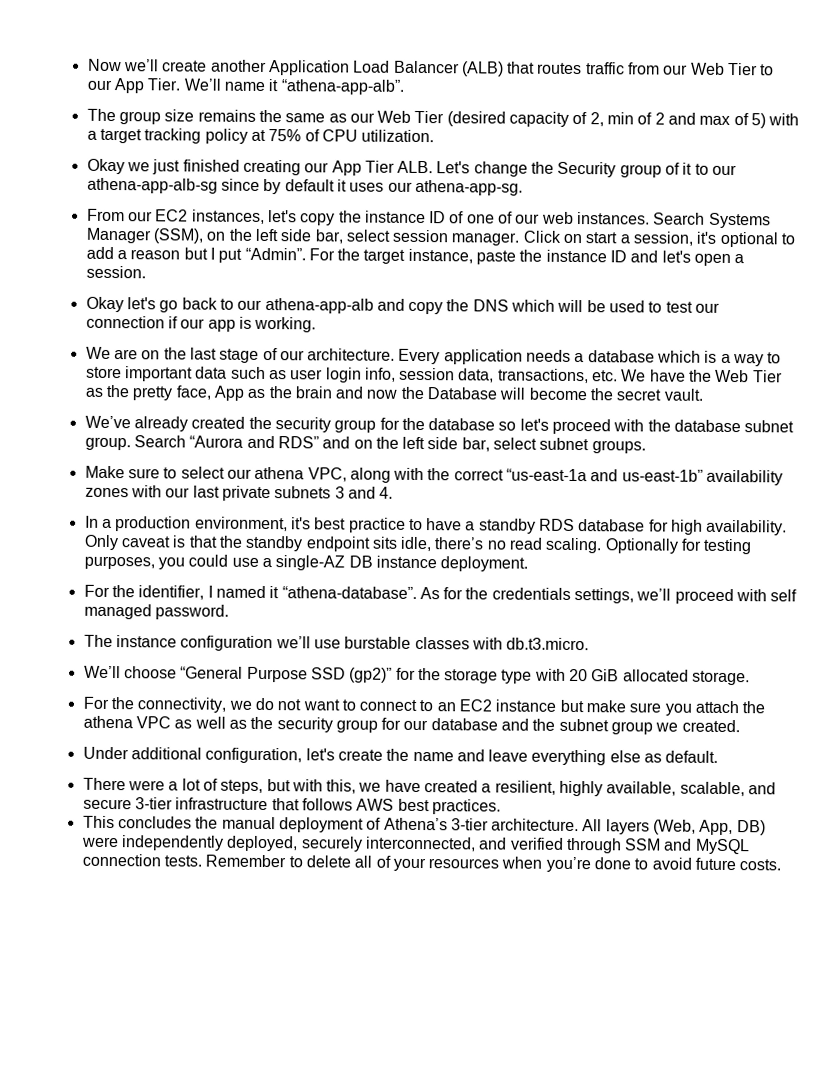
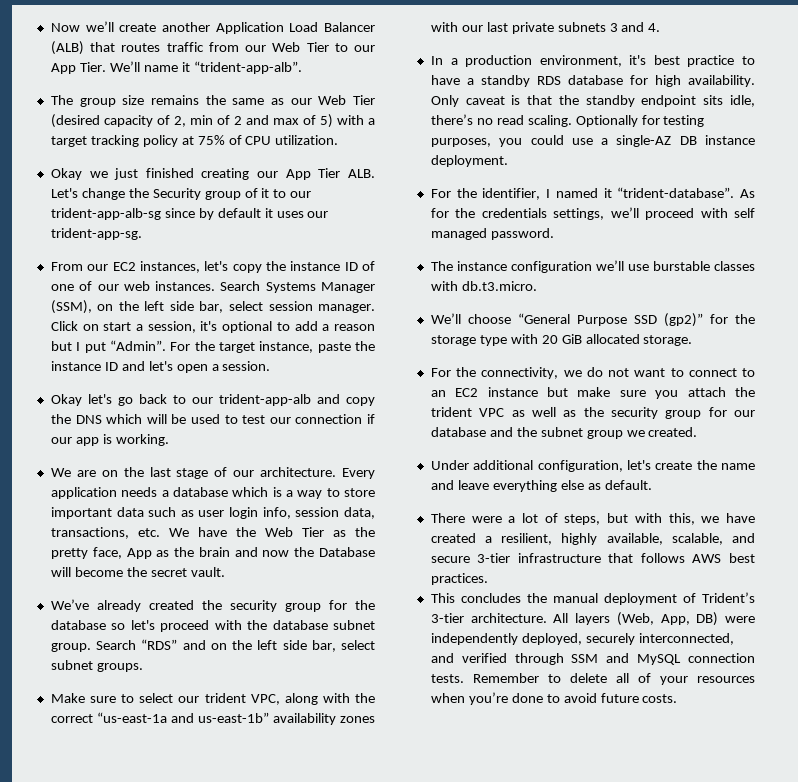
- We’ll name it “athena-app-alb”.
+ We’ll name it “trident-app-alb”.
- Okay we just finished creating our App Tier ALB. Let's change the Security group of it to our athena-app-alb-sg since by default it uses our athena-app-sg.
+ Okay we just finished creating our App Tier ALB. Let's change the Security group of it to our trident-app-alb-sg since by default it uses our trident-app-sg.
- Okay let's go back to our athena-app-alb and copy the DNS which will be used to test our connection if our app is working.
+ Okay let's go back to our trident-app-alb and copy the DNS which will be used to test our connection if our app is working.
- Search “Aurora and RDS” and on the left side bar, select subnet groups.
+ Search “RDS” and on the left side bar, select subnet groups.
- Make sure to select our athena VPC, along with the correct “us-east-1a and us-east-1b” availability zones with our last private subnets 3 and 4.
+ Make sure to select our trident VPC, along with the correct “us-east-1a and us-east-1b” availability zones with our last private subnets 3 and 4.
- For the identifier, I named it “athena-database”.
+ For the identifier, I named it “trident-database”.
- For the connectivity, we do not want to connect to an EC2 instance but make sure you attach the athena VPC as well as the security group for our database and the subnet group we created.
+ For the connectivity, we do not want to connect to an EC2 instance but make sure you attach the trident VPC as well as the security group for our database and the subnet group we created.
- This concludes the manual deployment of Athena’s 3-tier architecture.
+ This concludes the manual deployment of Trident’s 3-tier architecture.

